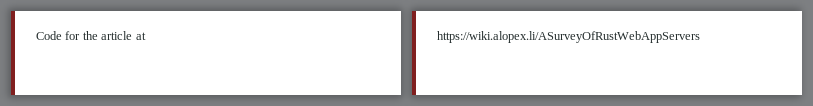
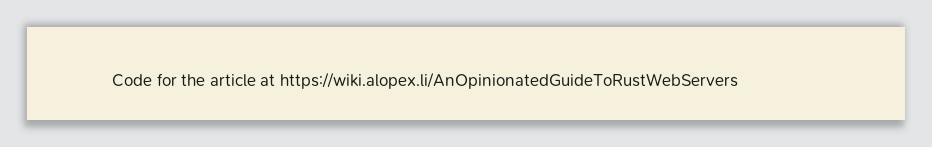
- Code for the article at https://wiki.alopex.li/ASurveyOfRustWebAppServers
+ Code for the article at https://wiki.alopex.li/AnOpinionatedGuideToRustWebServers

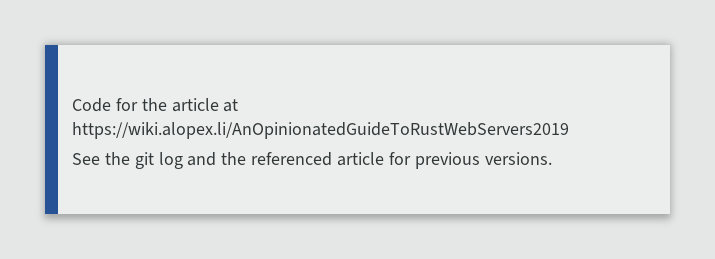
- Code for the article at https://wiki.alopex.li/AnOpinionatedGuideToRustWebServers
+ Code for the article at https://wiki.alopex.li/AnOpinionatedGuideToRustWebServers2019
+ See the git log and the referenced article for previous versions.

